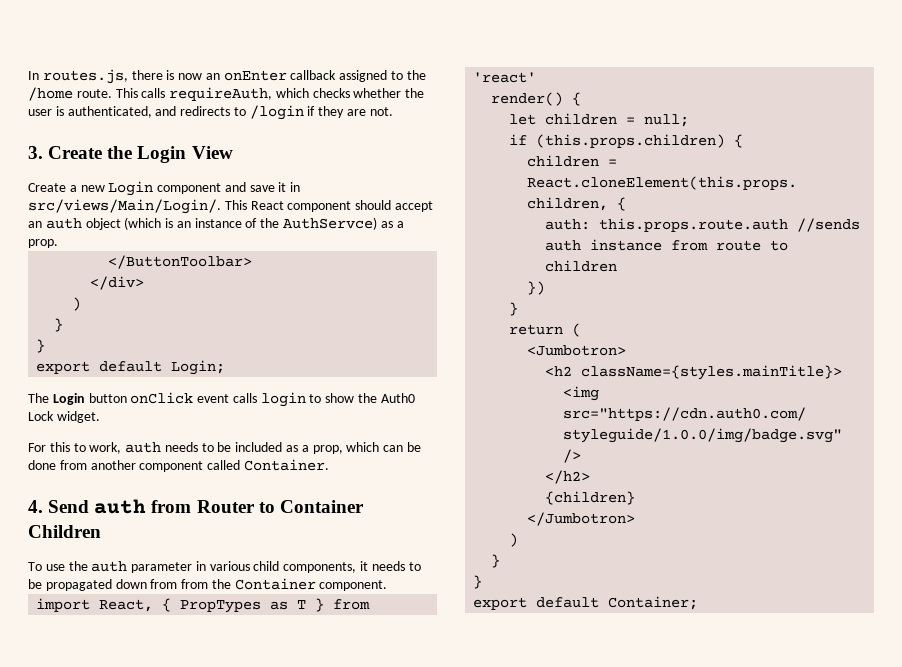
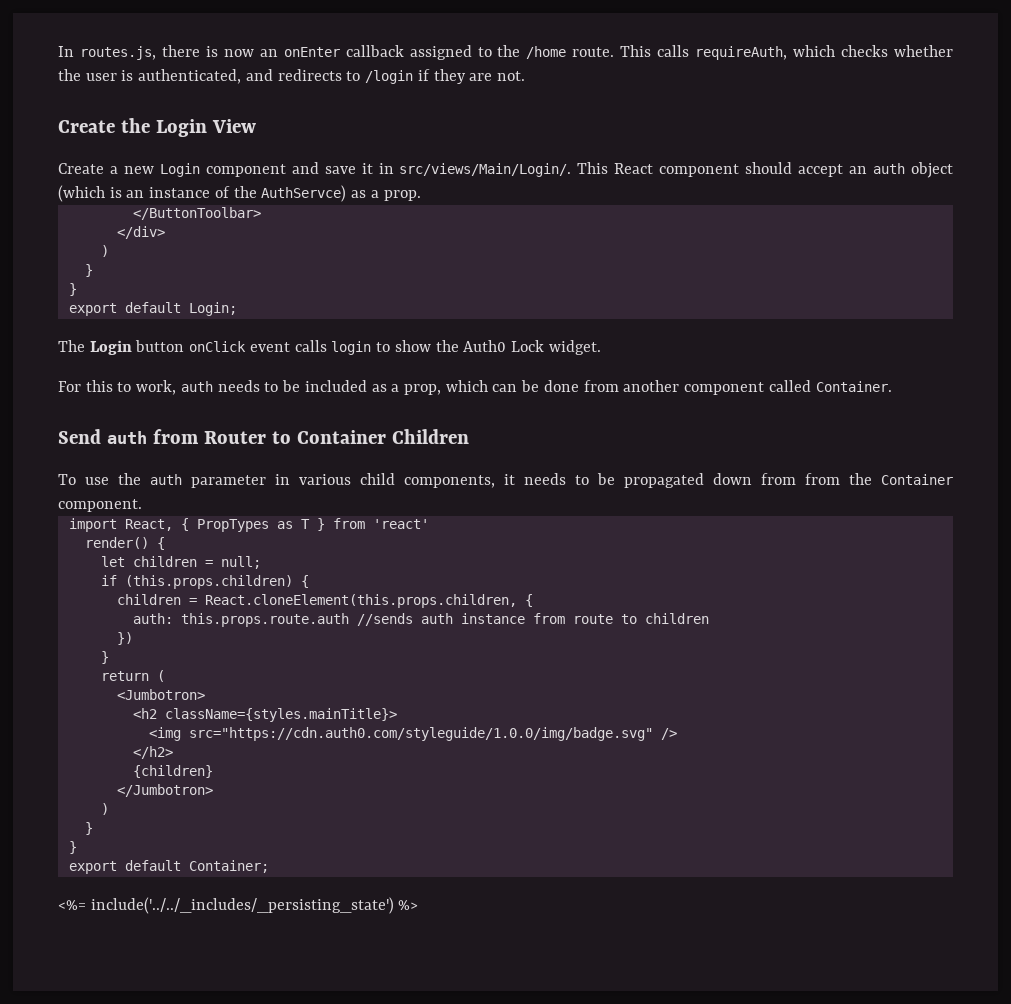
- 3. Create the Login View
+ Create the Login View
- 4. Send auth from Router to Container Children
+ Send auth from Router to Container Children
+ <%= include('../../_includes/_persisting_state') %>

